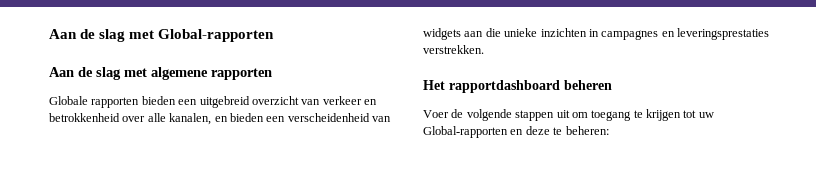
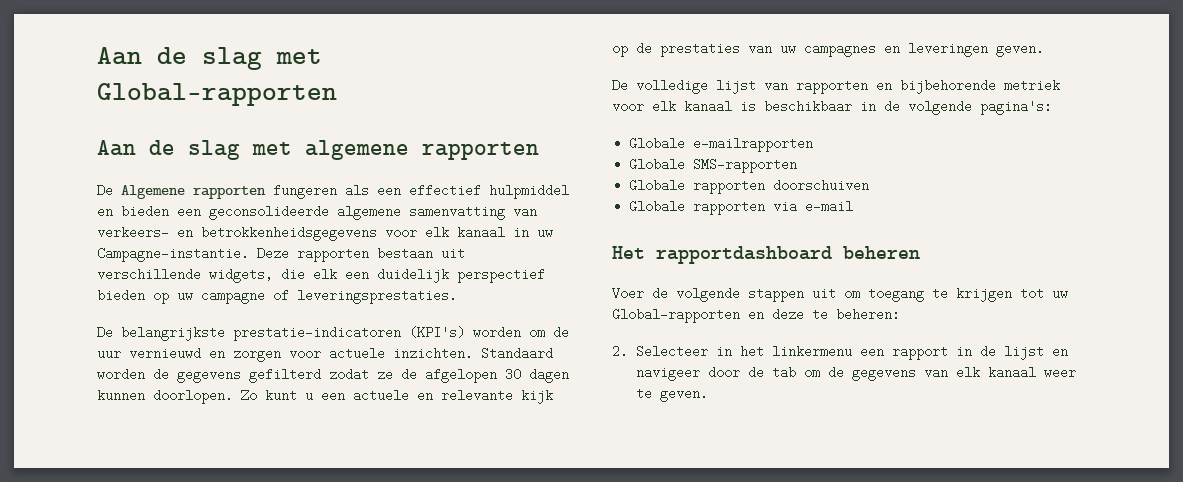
- Globale rapporten bieden een uitgebreid overzicht van verkeer en betrokkenheid over alle kanalen, en bieden een verscheidenheid van widgets aan die unieke inzichten in campagnes en leveringsprestaties verstrekken.
+ De Algemene rapporten fungeren als een effectief hulpmiddel en bieden een geconsolideerde algemene samenvatting van verkeers- en betrokkenheidsgegevens voor elk kanaal in uw Campagne-instantie. Deze rapporten bestaan uit verschillende widgets, die elk een duidelijk perspectief bieden op uw campagne of leveringsprestaties.
+ De belangrijkste prestatie-indicatoren (KPI's) worden om de uur vernieuwd en zorgen voor actuele inzichten. Standaard worden de gegevens gefilterd zodat ze de afgelopen 30 dagen kunnen doorlopen. Zo kunt u een actuele en relevante kijk op de prestaties van uw campagnes en leveringen geven.
+ De volledige lijst van rapporten en bijbehorende metriek voor elk kanaal is beschikbaar in de volgende pagina's:
+ Globale e-mailrapporten
+ Globale SMS-rapporten
+ Globale rapporten doorschuiven
+ Globale rapporten via e-mail
+ 2. Selecteer in het linkermenu een rapport in de lijst en navigeer door de tab om de gegevens van elk kanaal weer te geven.

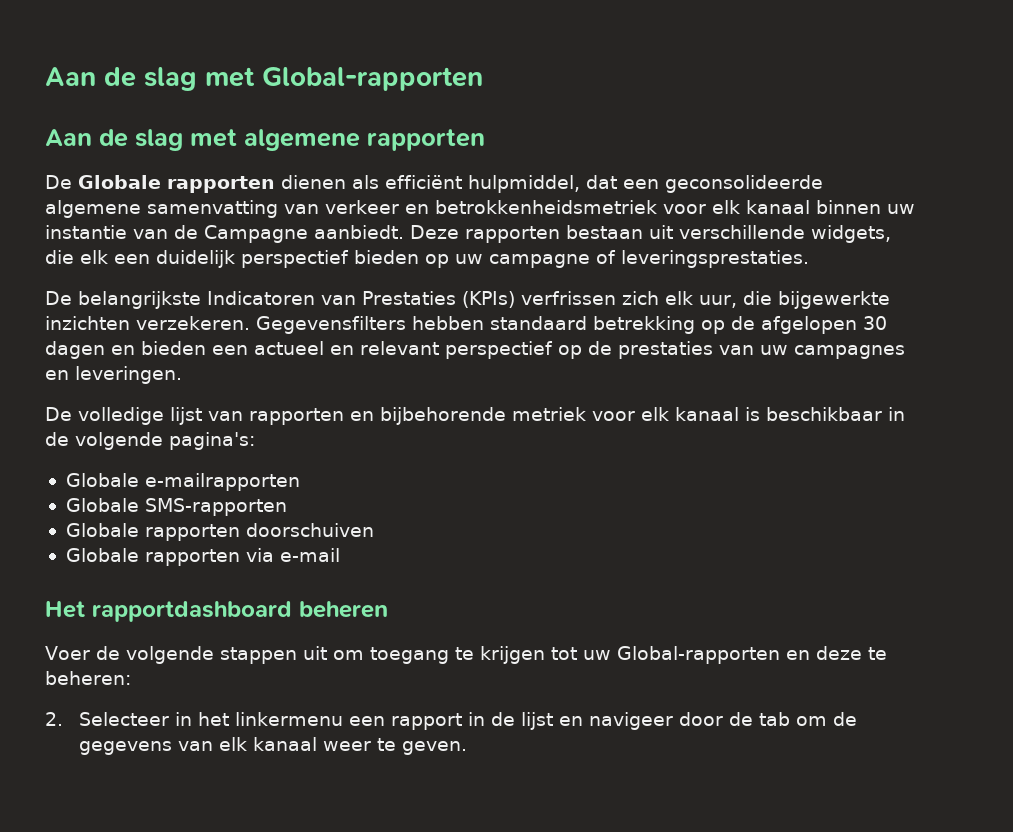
- De Algemene rapporten fungeren als een effectief hulpmiddel en bieden een geconsolideerde algemene samenvatting van verkeers- en betrokkenheidsgegevens voor elk kanaal in uw Campagne-instantie.
+ De Globale rapporten dienen als efficiënt hulpmiddel, dat een geconsolideerde algemene samenvatting van verkeer en betrokkenheidsmetriek voor elk kanaal binnen uw instantie van de Campagne aanbiedt.
- De belangrijkste prestatie-indicatoren (KPI's) worden om de uur vernieuwd en zorgen voor actuele inzichten. Standaard worden de gegevens gefilterd zodat ze de afgelopen 30 dagen kunnen doorlopen. Zo kunt u een actuele en relevante kijk op de prestaties van uw campagnes en leveringen geven.
+ De belangrijkste Indicatoren van Prestaties (KPIs) verfrissen zich elk uur, die bijgewerkte inzichten verzekeren. Gegevensfilters hebben standaard betrekking op de afgelopen 30 dagen en bieden een actueel en relevant perspectief op de prestaties van uw campagnes en leveringen.

